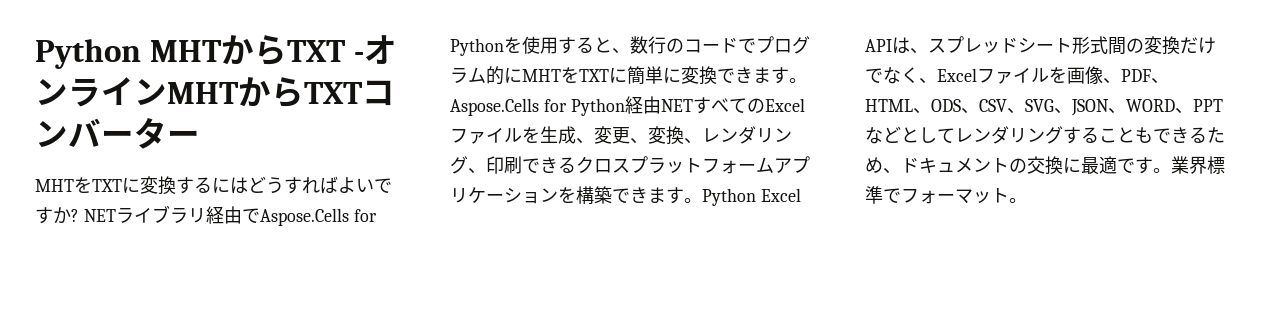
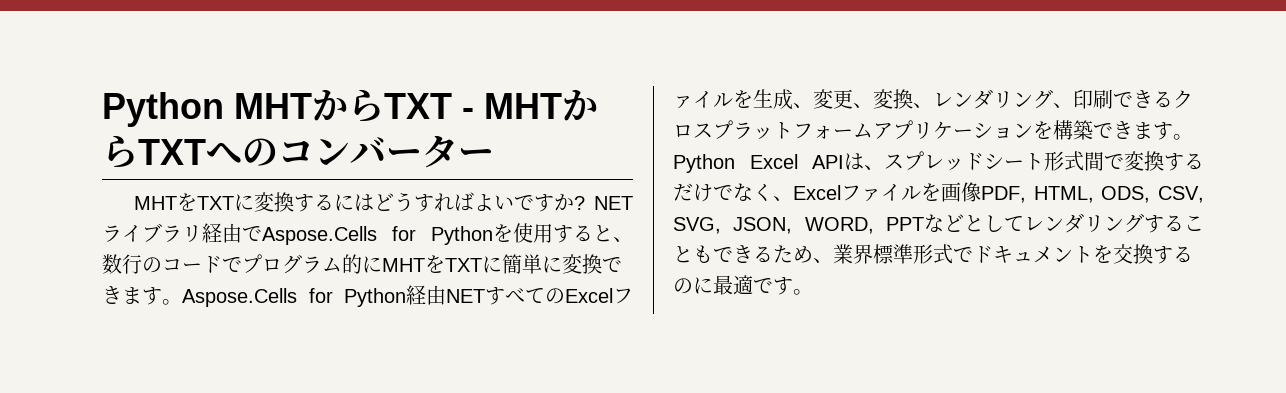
- Python MHTからTXT -オンラインMHTからTXTコンバーター
+ Python MHTからTXT - MHTからTXTへのコンバーター
- Python Excel APIは、スプレッドシート形式間の変換だけでなく、Excelファイルを画像、PDF、HTML、ODS、CSV、SVG、JSON、WORD、PPTなどとしてレンダリングすることもできるため、ドキュメントの交換に最適です。業界標準でフォーマット。
+ Python Excel APIは、スプレッドシート形式間で変換するだけでなく、Excelファイルを画像PDF, HTML, ODS, CSV, SVG, JSON, WORD, PPTなどとしてレンダリングすることもできるため、業界標準形式でドキュメントを交換するのに最適です。

